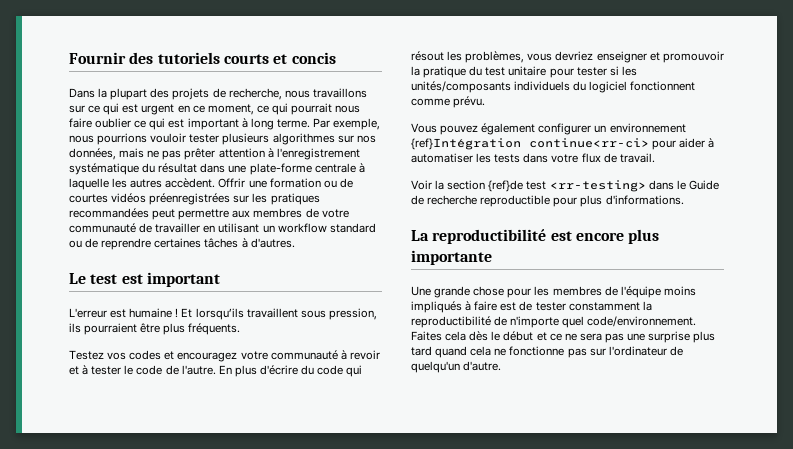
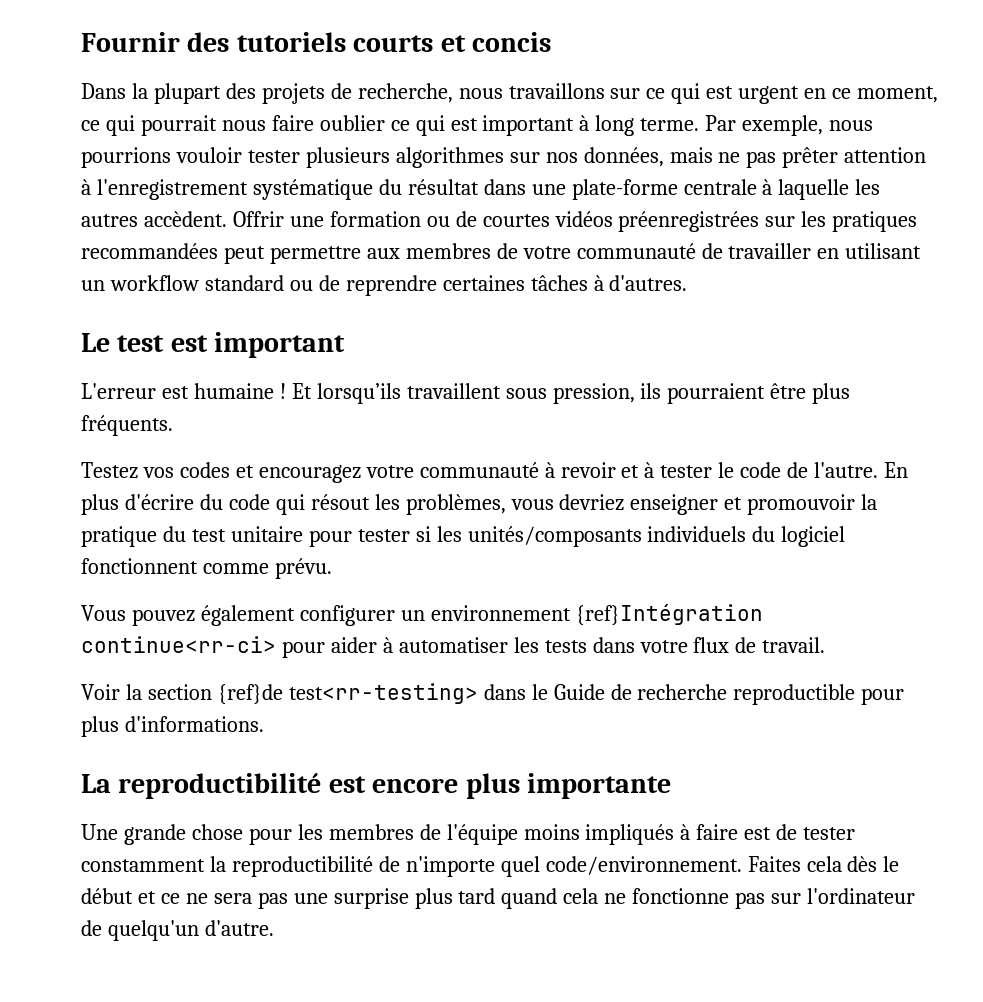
- Voir la section {ref}de test <rr-testing> dans le Guide de recherche reproductible pour plus d'informations.
+ Voir la section {ref}de test<rr-testing> dans le Guide de recherche reproductible pour plus d'informations.

